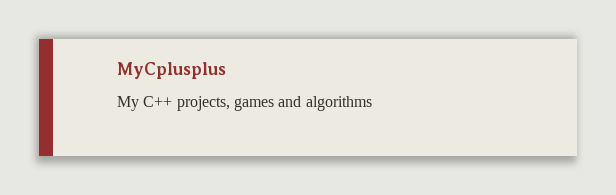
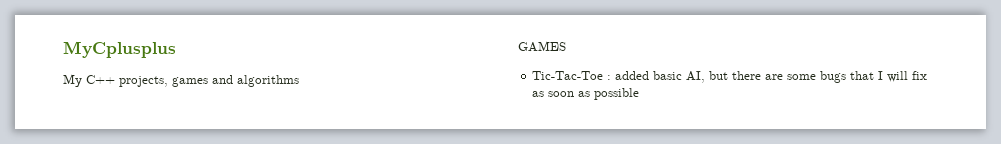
+ GAMES
+ Tic-Tac-Toe : added basic AI, but there are some bugs that I will fix as soon as possible

